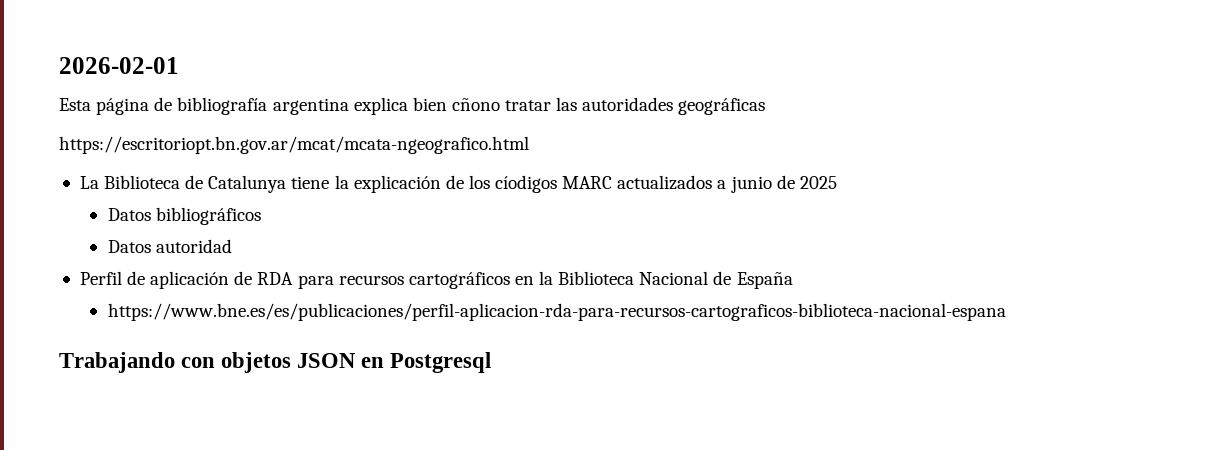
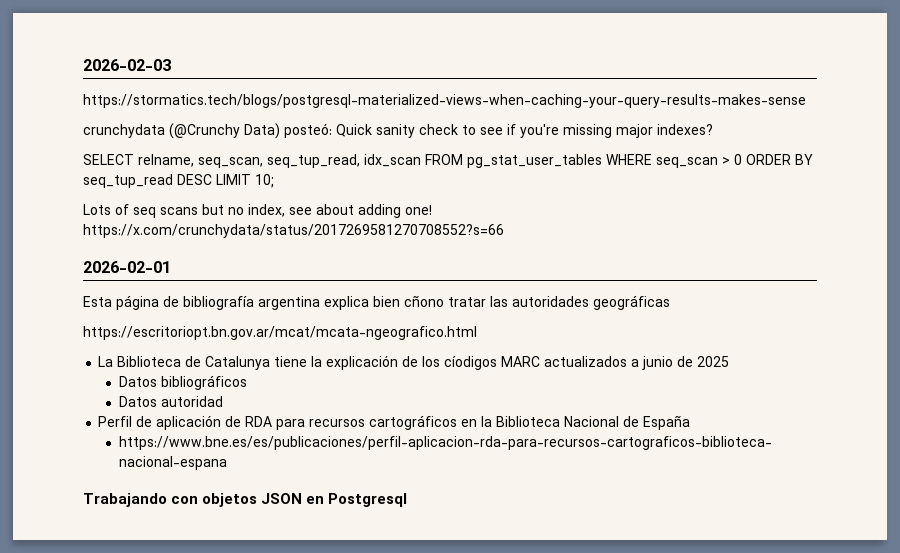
+ 2026-02-03
+ https://stormatics.tech/blogs/postgresql-materialized-views-when-caching-your-query-results-makes-sense
+ crunchydata (@Crunchy Data) posteó: Quick sanity check to see if you're missing major indexes?
+ SELECT relname, seq_scan, seq_tup_read, idx_scan FROM pg_stat_user_tables WHERE seq_scan > 0 ORDER BY seq_tup_read DESC LIMIT 10;
+ Lots of seq scans but no index, see about adding one! https://x.com/crunchydata/status/2017269581270708552?s=66

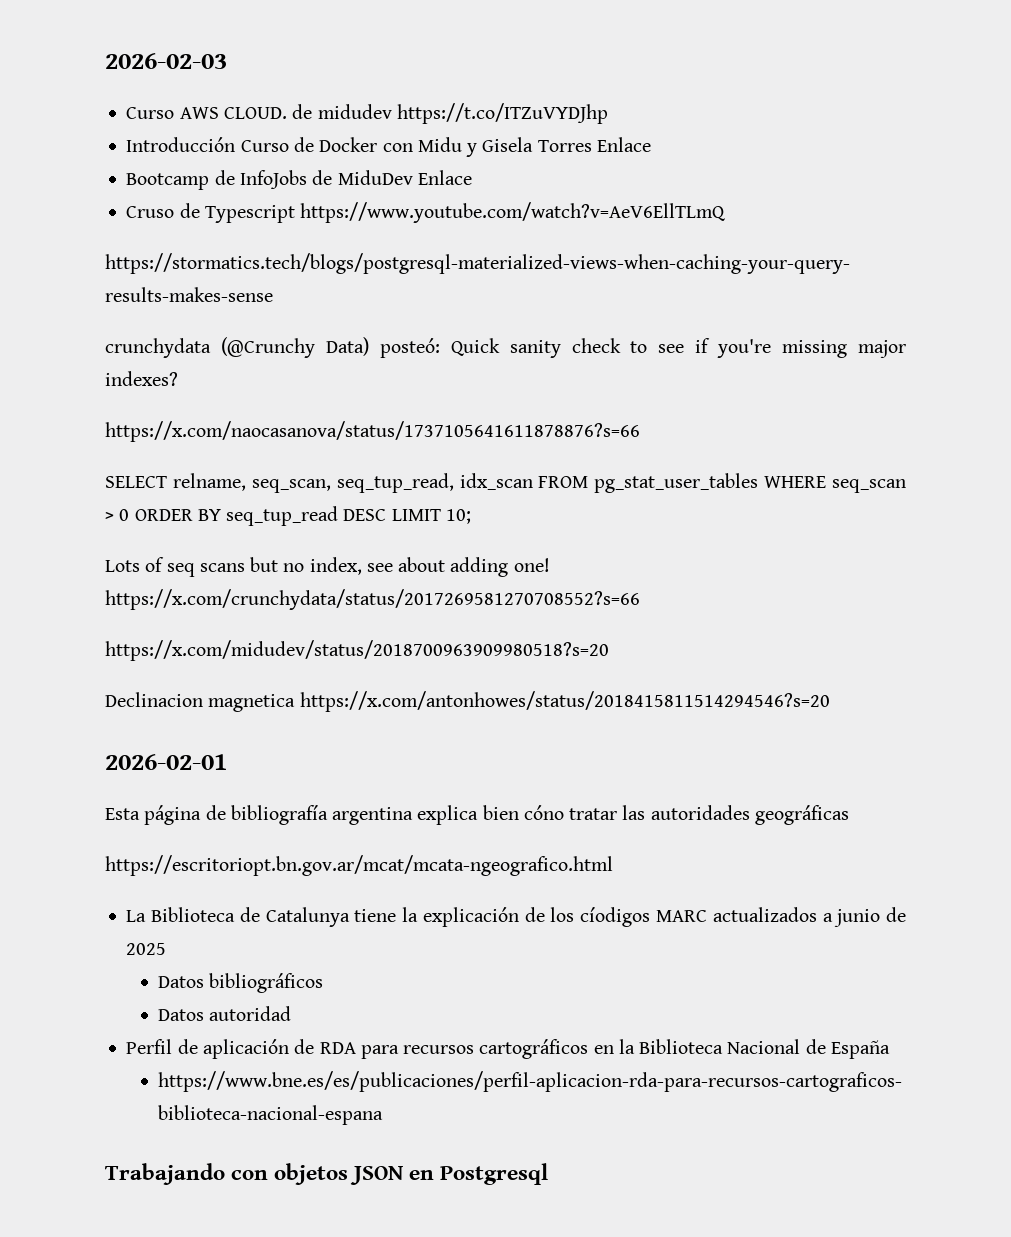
+ Curso AWS CLOUD. de midudev https://t.co/ITZuVYDJhp
+ Introducción Curso de Docker con Midu y Gisela Torres Enlace
+ Bootcamp de InfoJobs de MiduDev Enlace
+ Cruso de Typescript https://www.youtube.com/watch?v=AeV6EllTLmQ
+ https://x.com/naocasanova/status/1737105641611878876?s=66
+ https://x.com/midudev/status/2018700963909980518?s=20
+ Declinacion magnetica https://x.com/antonhowes/status/2018415811514294546?s=20
- Esta página de bibliografía argentina explica bien cñono tratar las autoridades geográficas
+ Esta página de bibliografía argentina explica bien cóno tratar las autoridades geográficas

